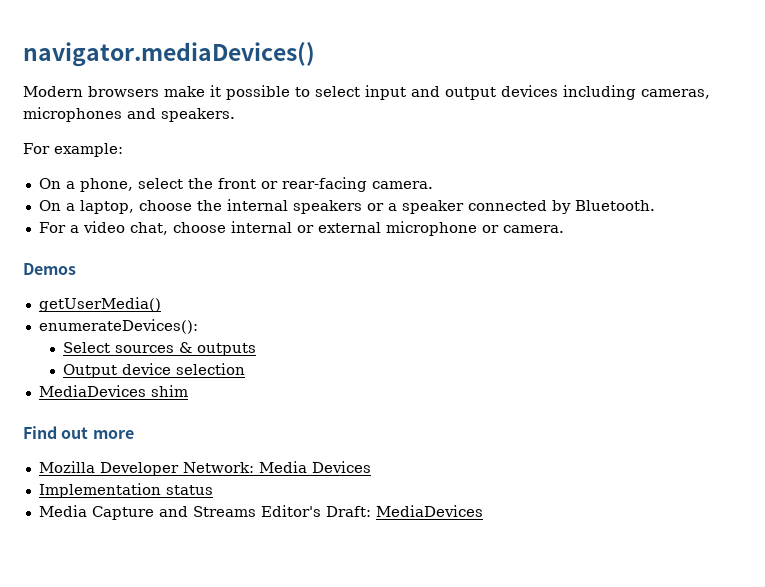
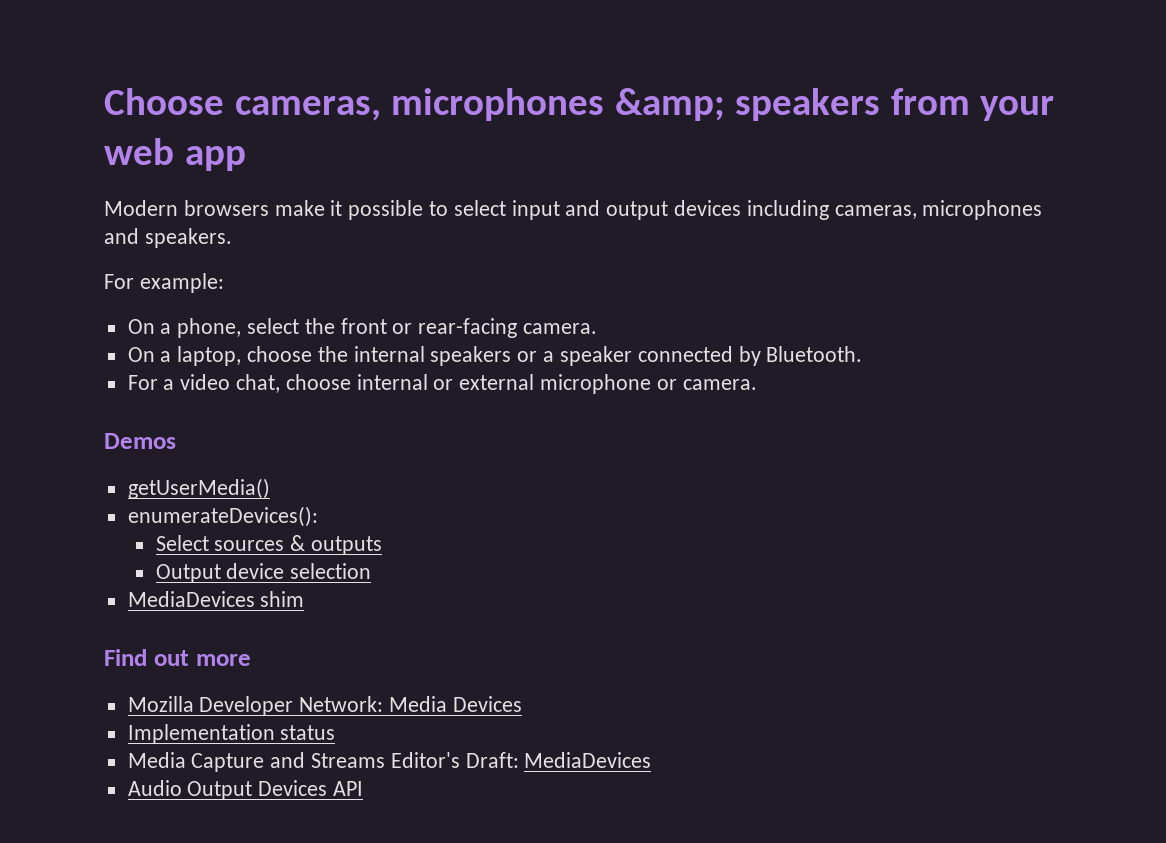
- navigator.mediaDevices()
+ Choose cameras, microphones &amp; speakers from your web app
+ Audio Output Devices API

